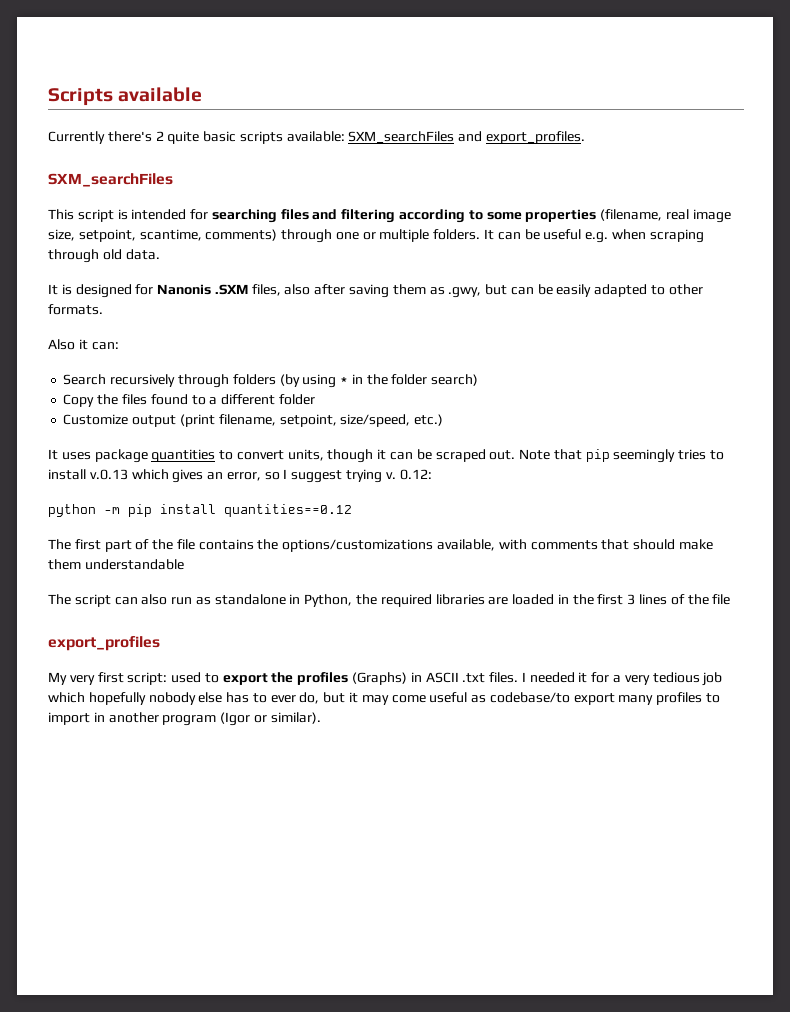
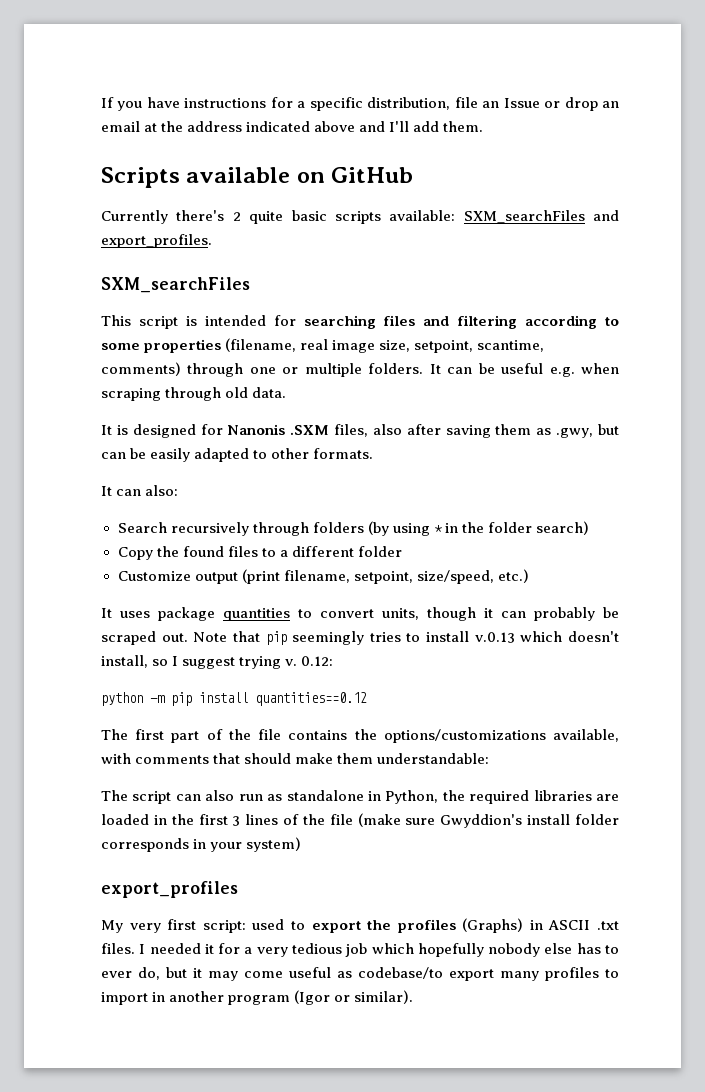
+ If you have instructions for a specific distribution, file an Issue or drop an email at the address indicated above and I'll add them.
- Scripts available
+ Scripts available on GitHub
- Also it can:
+ It can also:
- Copy the files found to a different folder
+ Copy the found files to a different folder
- It uses package quantities to convert units, though it can be scraped out.
+ It uses package quantities to convert units, though it can probably be scraped out.
- Note that pip seemingly tries to install v.0.13 which gives an error, so I suggest trying v.
+ Note that pip seemingly tries to install v.0.13 which doesn't install, so I suggest trying v.
- The first part of the file contains the options/customizations available, with comments that should make them understandable
+ The first part of the file contains the options/customizations available, with comments that should make them understandable:
- The script can also run as standalone in Python, the required libraries are loaded in the first 3 lines of the file
+ The script can also run as standalone in Python, the required libraries are loaded in the first 3 lines of the file (make sure Gwyddion's install folder corresponds in your system)

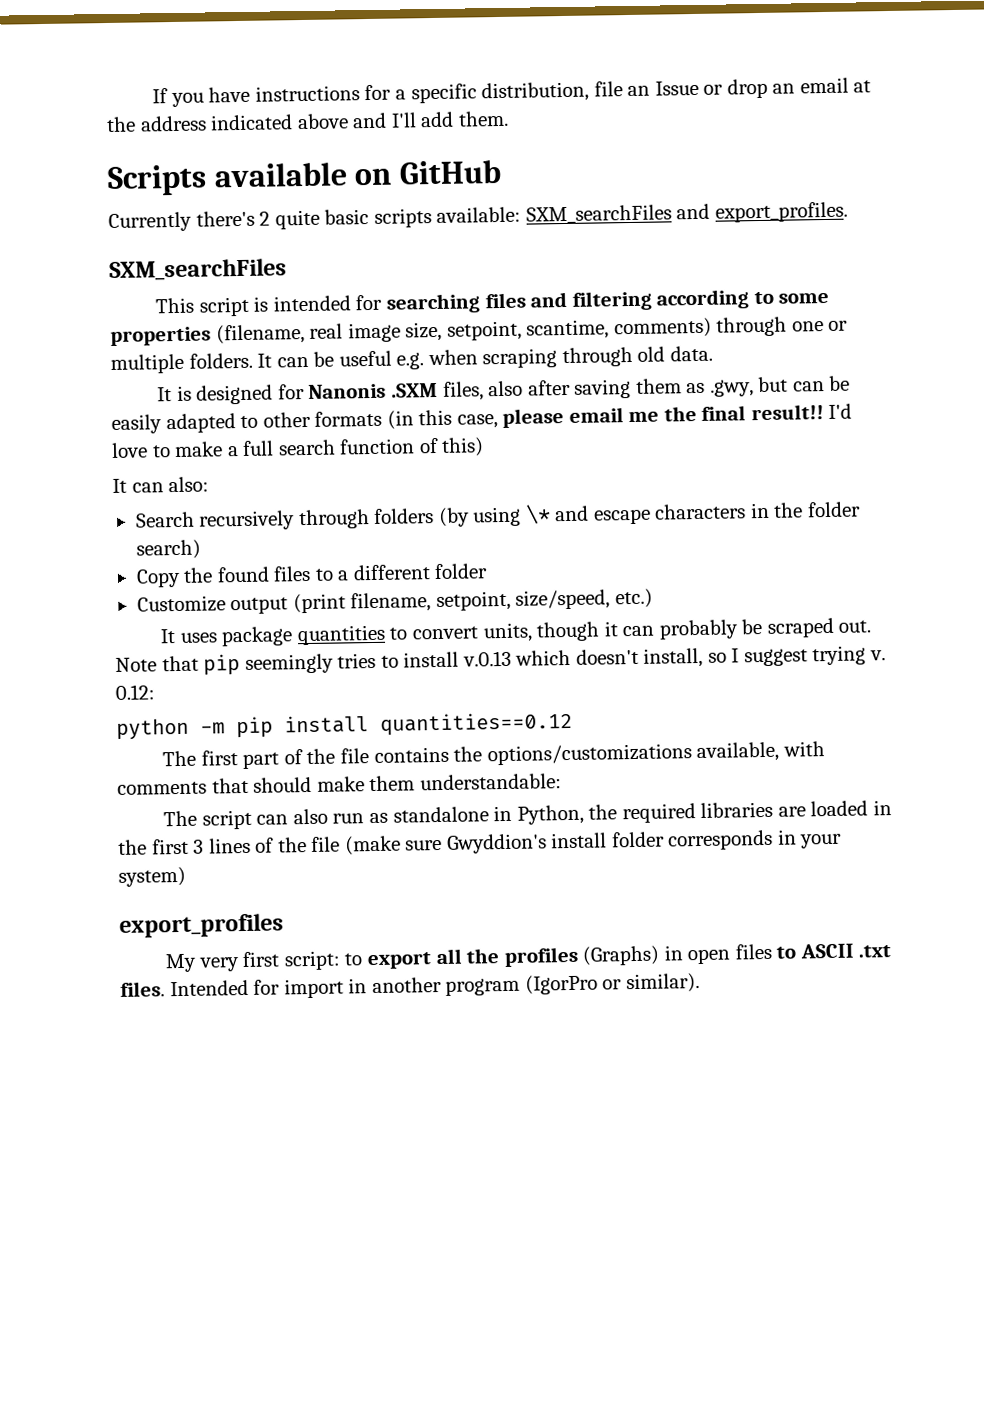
- It is designed for Nanonis .SXM files, also after saving them as .gwy, but can be easily adapted to other formats.
+ It is designed for Nanonis .SXM files, also after saving them as .gwy, but can be easily adapted to other formats (in this case, please email me the final result!! I'd love to make a full search function of this)
- Search recursively through folders (by using * in the folder search)
+ Search recursively through folders (by using \* and escape characters in the folder search)
- My very first script: used to export the profiles (Graphs) in ASCII .txt files. I needed it for a very tedious job which hopefully nobody else has to ever do, but it may come useful as codebase/to export many profiles to import in another program (Igor or similar).
+ My very first script: to export all the profiles (Graphs) in open files to ASCII .txt files. Intended for import in another program (IgorPro or similar).

